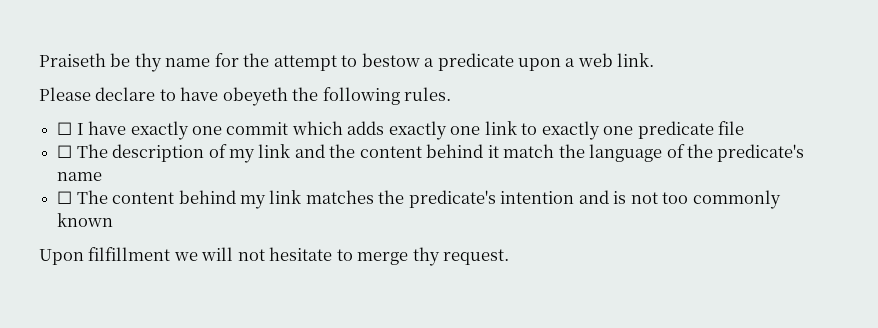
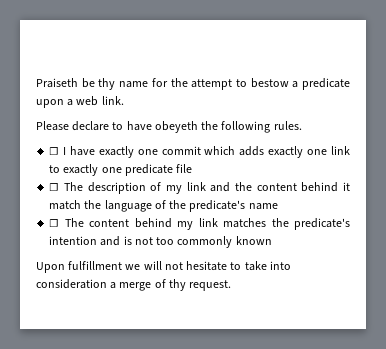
- Upon filfillment we will not hesitate to merge thy request.
+ Upon fulfillment we will not hesitate to take into consideration a merge of thy request.

